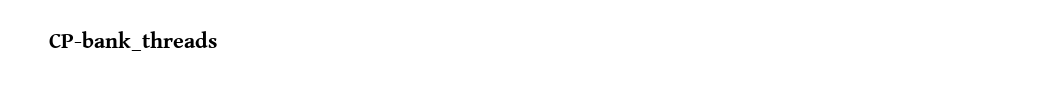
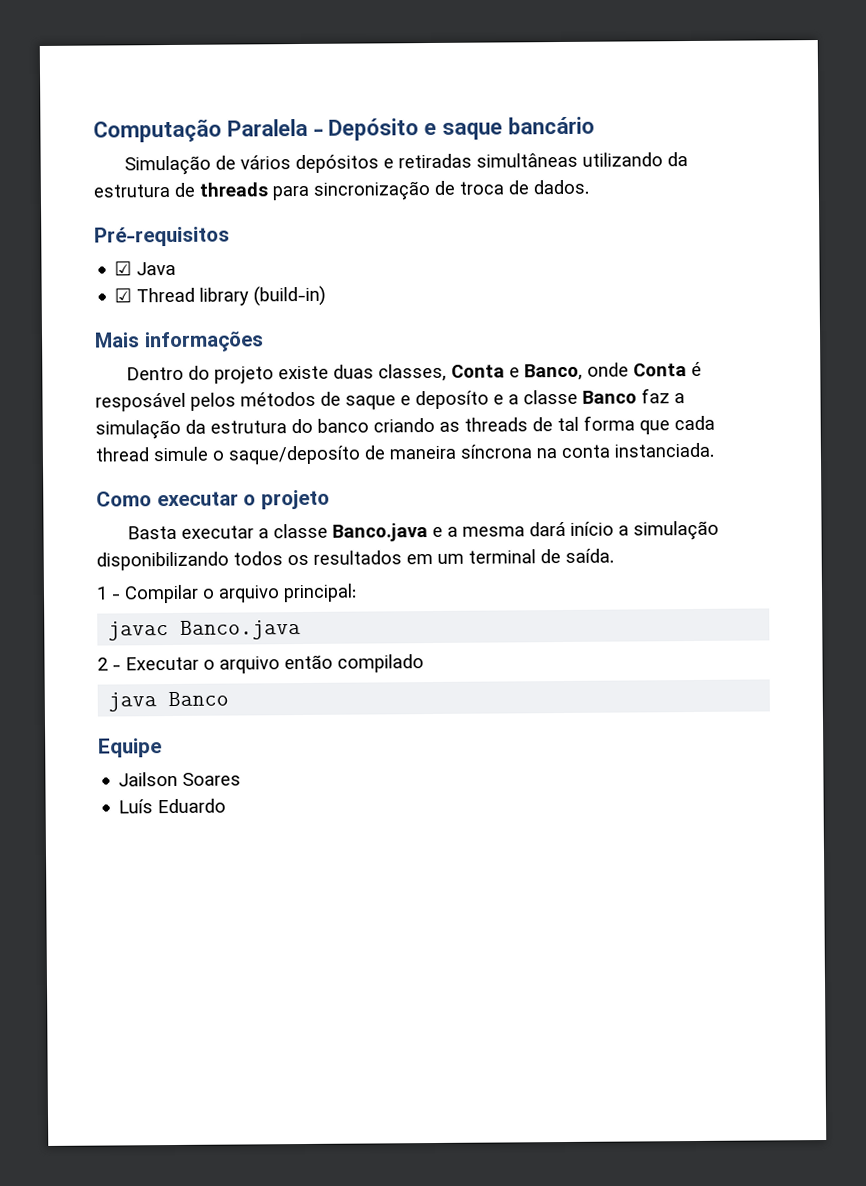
- CP-bank_threads
+ Computação Paralela - Depósito e saque bancário
+ Simulação de vários depósitos e retiradas simultâneas utilizando da estrutura de threads para sincronização de troca de dados.
+ Pré-requisitos
+ ☑ Java
+ ☑ Thread library (build-in)
+ Mais informações
+ Dentro do projeto existe duas classes, Conta e Banco, onde Conta é resposável pelos métodos de saque e deposíto e a classe Banco faz a simulação da estrutura do banco criando as threads de tal forma que cada thread simule o saque/deposíto de maneira síncrona na conta instanciada.
+ Como executar o projeto
+ Basta executar a classe Banco.java e a mesma dará início a simulação disponibilizando todos os resultados em um terminal de saída.
+ 1 - Compilar o arquivo principal:
+ javac Banco.java
+ 2 - Executar o arquivo então compilado
+ java Banco
+ Equipe
+ Jailson Soares
+ Luís Eduardo

